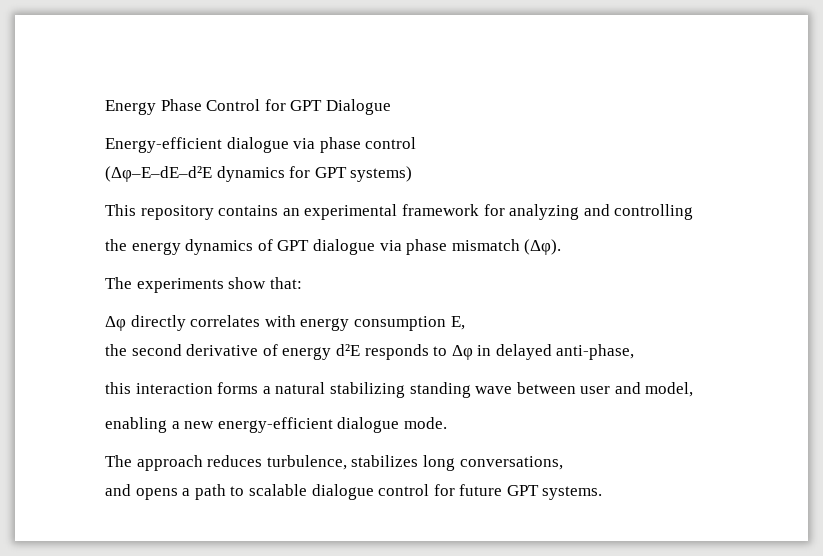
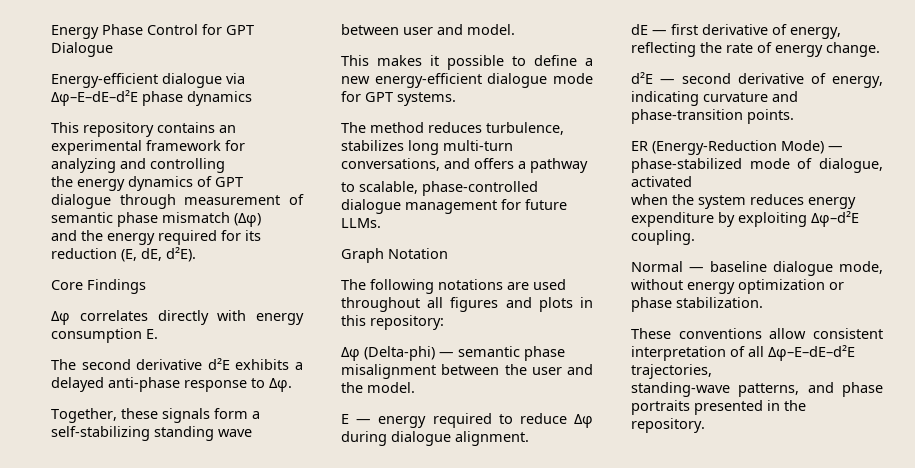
- Energy-efficient dialogue via phase control
- (Δφ–E–dE–d²E dynamics for GPT systems)
+ Energy-efficient dialogue via Δφ–E–dE–d²E phase dynamics
- the energy dynamics of GPT dialogue via phase mismatch (Δφ).
- The experiments show that:
- Δφ directly correlates with energy consumption E,
- the second derivative of energy d²E responds to Δφ in delayed anti-phase,
- this interaction forms a natural stabilizing standing wave between user and model,
- enabling a new energy-efficient dialogue mode.
- The approach reduces turbulence, stabilizes long conversations,
- and opens a path to scalable dialogue control for future GPT systems.
+ the energy dynamics of GPT dialogue through measurement of semantic phase mismatch (Δφ)
+ and the energy required for its reduction (E, dE, d²E).
+ Core Findings
+ Δφ correlates directly with energy consumption E.
+ The second derivative d²E exhibits a delayed anti-phase response to Δφ.
+ Together, these signals form a self-stabilizing standing wave between user and model.
+ This makes it possible to define a new energy-efficient dialogue mode for GPT systems.
+ The method reduces turbulence, stabilizes long multi-turn conversations, and offers a pathway
+ to scalable, phase-controlled dialogue management for future LLMs.
+ Graph Notation
+ The following notations are used throughout all figures and plots in this repository:
+ Δφ (Delta-phi) — semantic phase misalignment between the user and the model.
+ E — energy required to reduce Δφ during dialogue alignment.
+ dE — first derivative of energy, reflecting the rate of energy change.
+ d²E — second derivative of energy, indicating curvature and phase-transition points.
+ ER (Energy-Reduction Mode) — phase-stabilized mode of dialogue, activated
+ when the system reduces energy expenditure by exploiting Δφ–d²E coupling.
+ Normal — baseline dialogue mode, without energy optimization or phase stabilization.
+ These conventions allow consistent interpretation of all Δφ–E–dE–d²E trajectories,
+ standing-wave patterns, and phase portraits presented in the repository.

